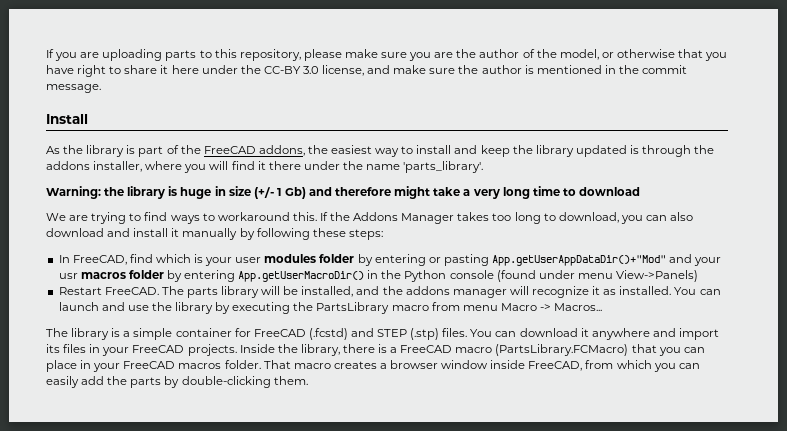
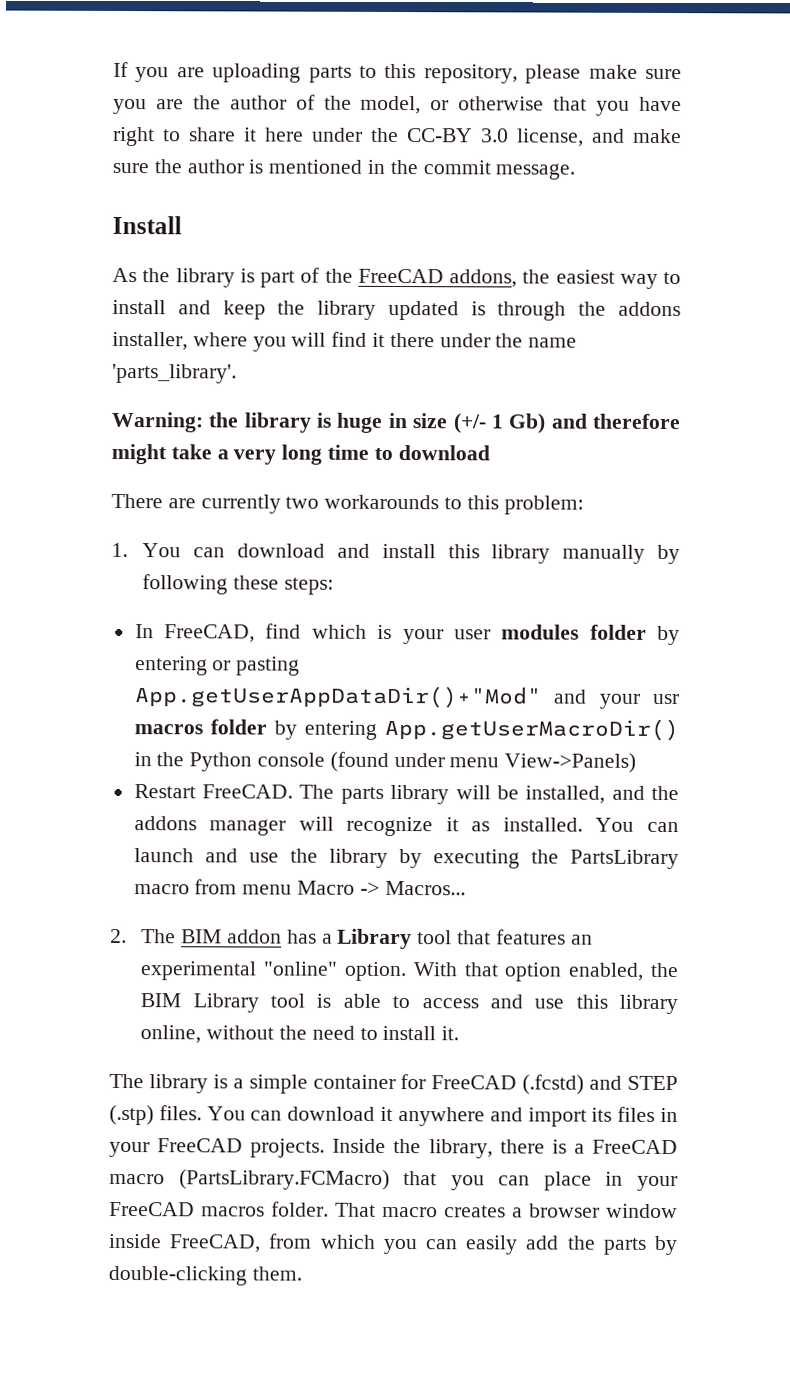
- We are trying to find ways to workaround this. If the Addons Manager takes too long to download, you can also download and install it manually by following these steps:
+ There are currently two workarounds to this problem:
+ 1. You can download and install this library manually by following these steps:
+ 2. The BIM addon has a Library tool that features an experimental "online" option. With that option enabled, the BIM Library tool is able to access and use this library online, without the need to install it.

